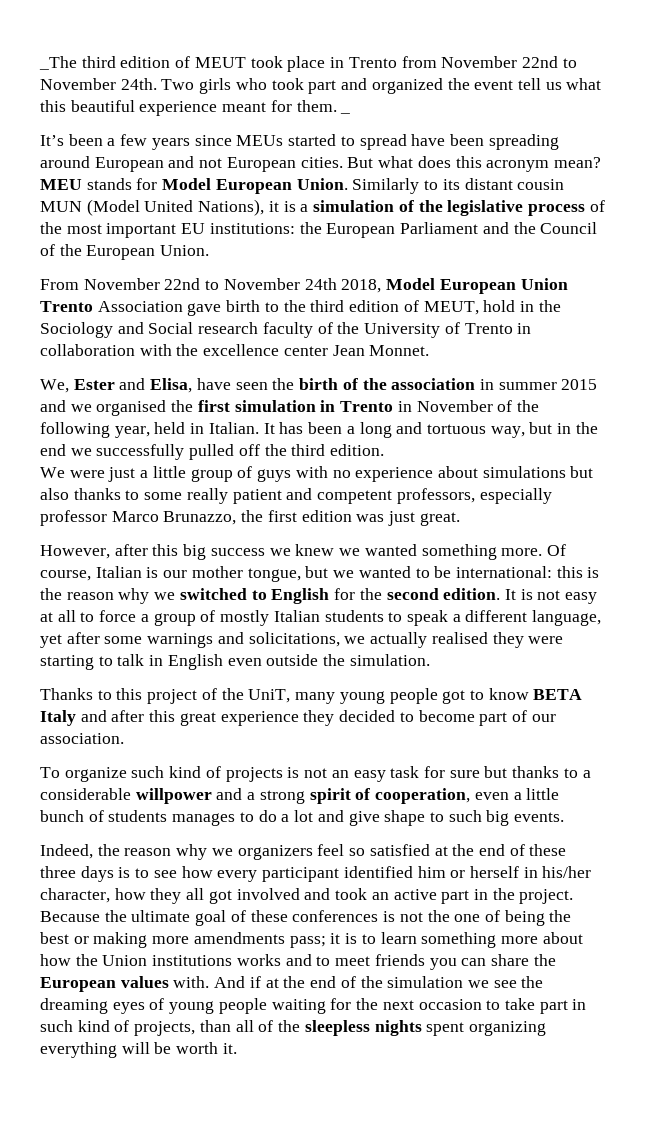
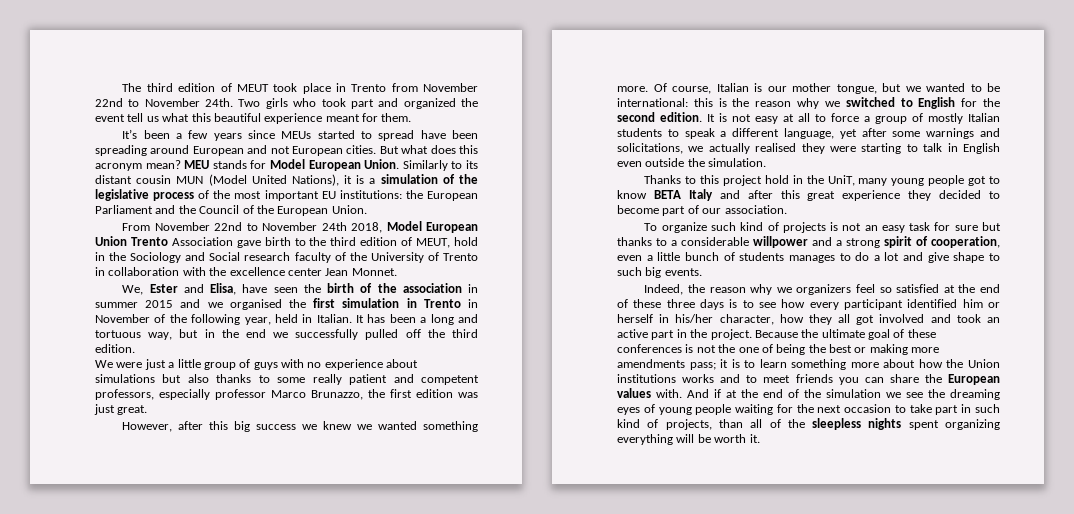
- _The third edition of MEUT took place in Trento from November 22nd to November 24th.
+ The third edition of MEUT took place in Trento from November 22nd to November 24th.
- _
- Thanks to this project of the UniT, many young people got to know BETA Italy and after this great experience they decided to become part of our association.
+ Thanks to this project hold in the UniT, many young people got to know BETA Italy and after this great experience they decided to become part of our association.

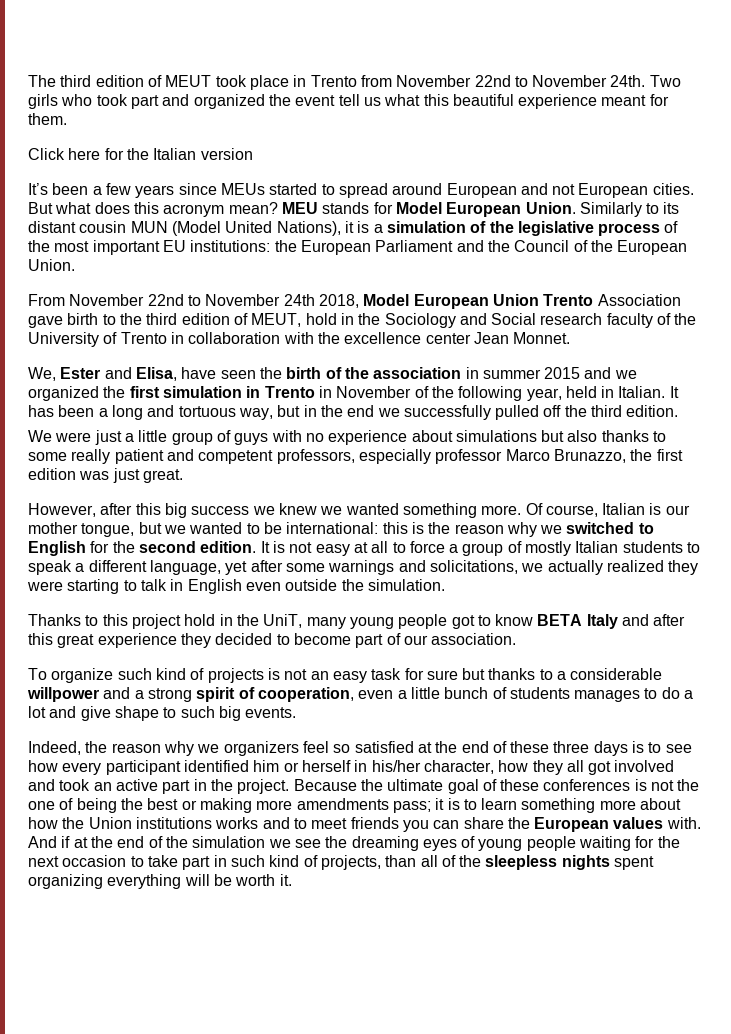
+ Click here for the Italian version
- It’s been a few years since MEUs started to spread have been spreading around European and not European cities.
+ It’s been a few years since MEUs started to spread around European and not European cities.
- We, Ester and Elisa, have seen the birth of the association in summer 2015 and we organised the first simulation in Trento in November of the following year, held in Italian.
+ We, Ester and Elisa, have seen the birth of the association in summer 2015 and we organized the first simulation in Trento in November of the following year, held in Italian.
- It is not easy at all to force a group of mostly Italian students to speak a different language, yet after some warnings and solicitations, we actually realised they were starting to talk in English even outside the simulation.
+ It is not easy at all to force a group of mostly Italian students to speak a different language, yet after some warnings and solicitations, we actually realized they were starting to talk in English even outside the simulation.

